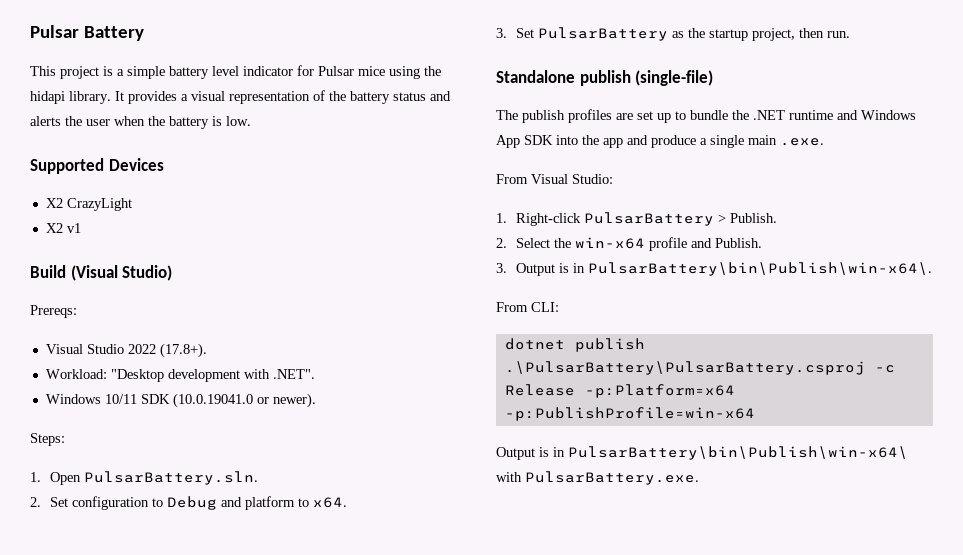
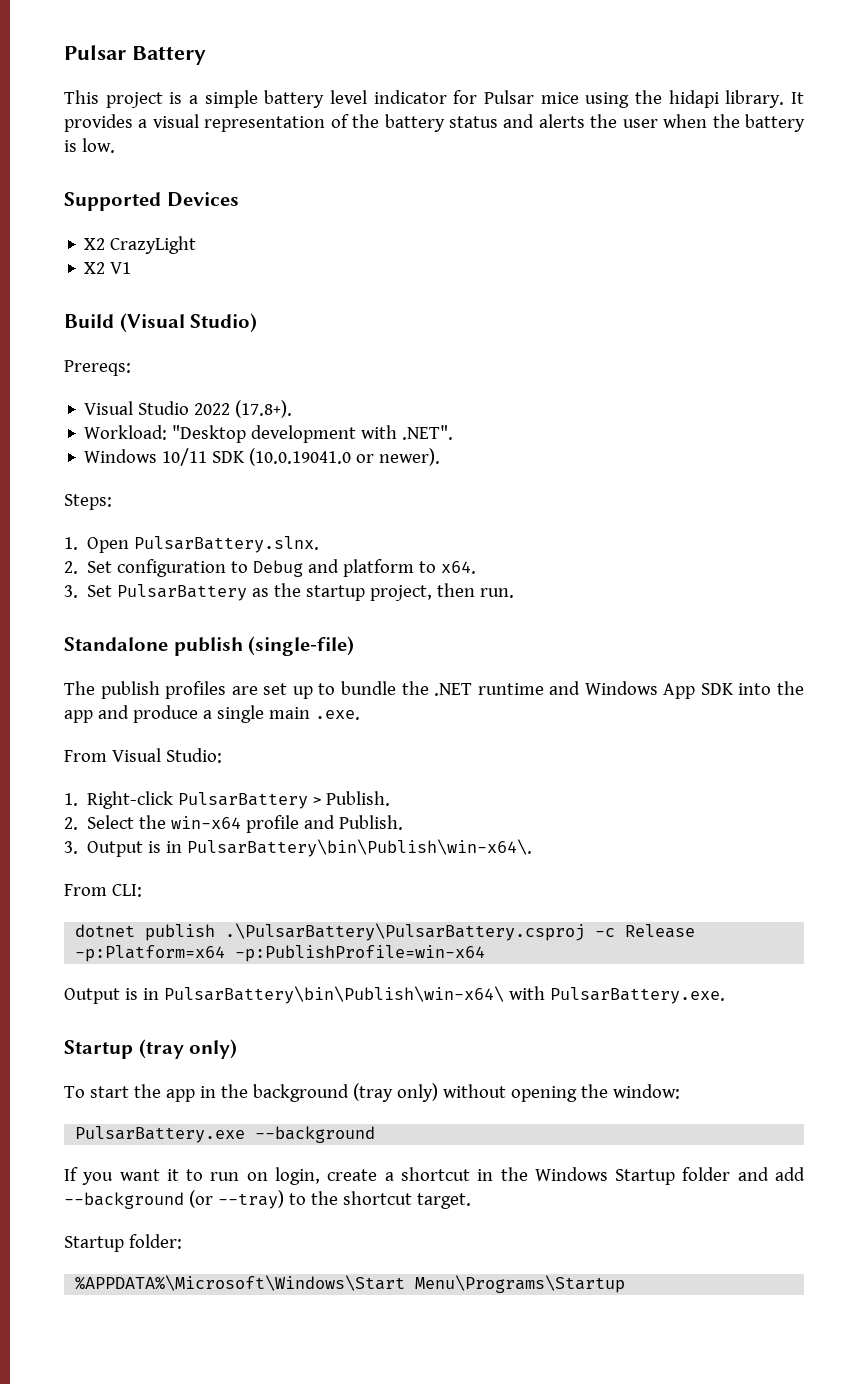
- X2 v1
+ X2 V1
- 1. Open PulsarBattery.sln.
+ 1. Open PulsarBattery.slnx.
+ Startup (tray only)
+ To start the app in the background (tray only) without opening the window:
+ PulsarBattery.exe --background
+ If you want it to run on login, create a shortcut in the Windows Startup folder and add --background (or --tray) to the shortcut target.
+ Startup folder:
+ %APPDATA%\Microsoft\Windows\Start Menu\Programs\Startup

